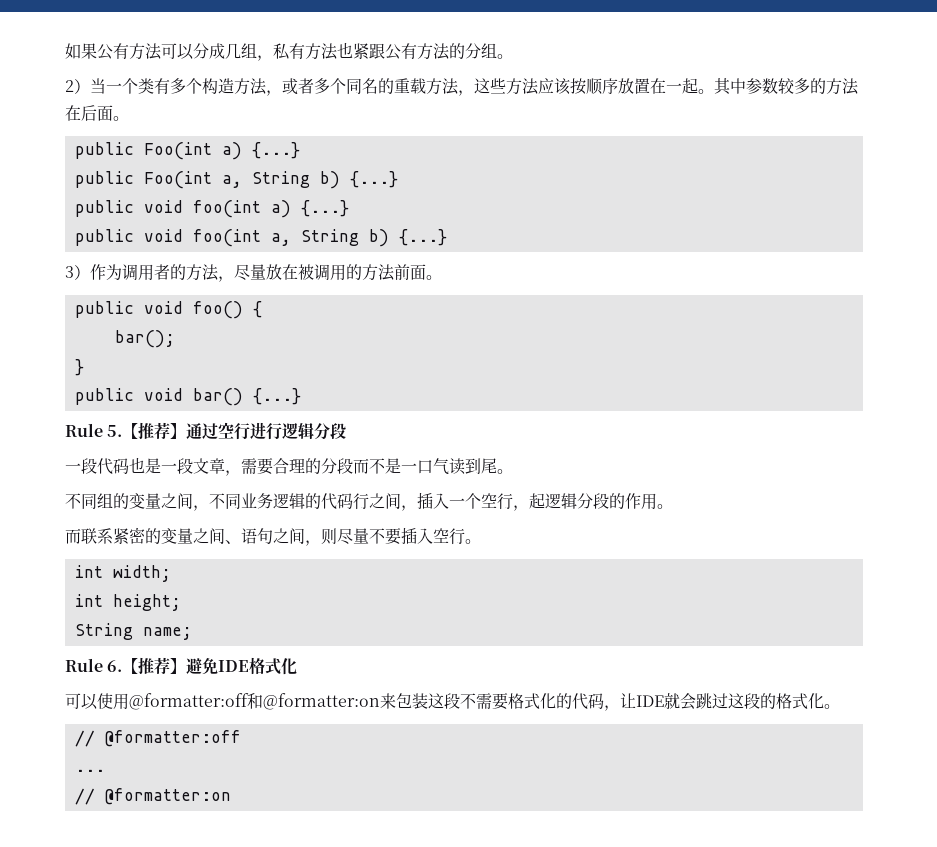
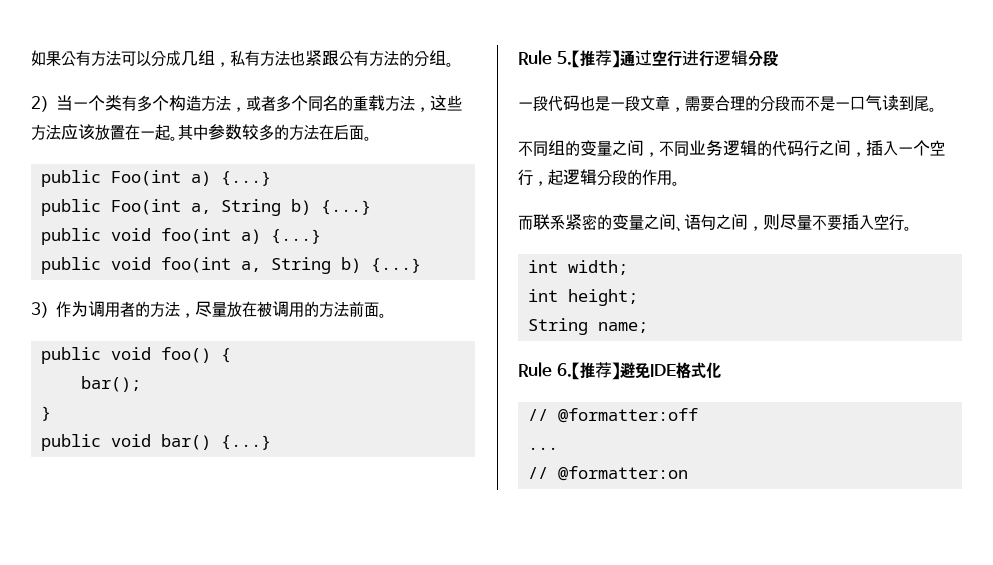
- 2）当一个类有多个构造方法，或者多个同名的重载方法，这些方法应该按顺序放置在一起。
+ 2）当一个类有多个构造方法，或者多个同名的重载方法，这些方法应该放置在一起。
- 可以使用@formatter:off和@formatter:on来包装这段不需要格式化的代码，让IDE就会跳过这段的格式化。

